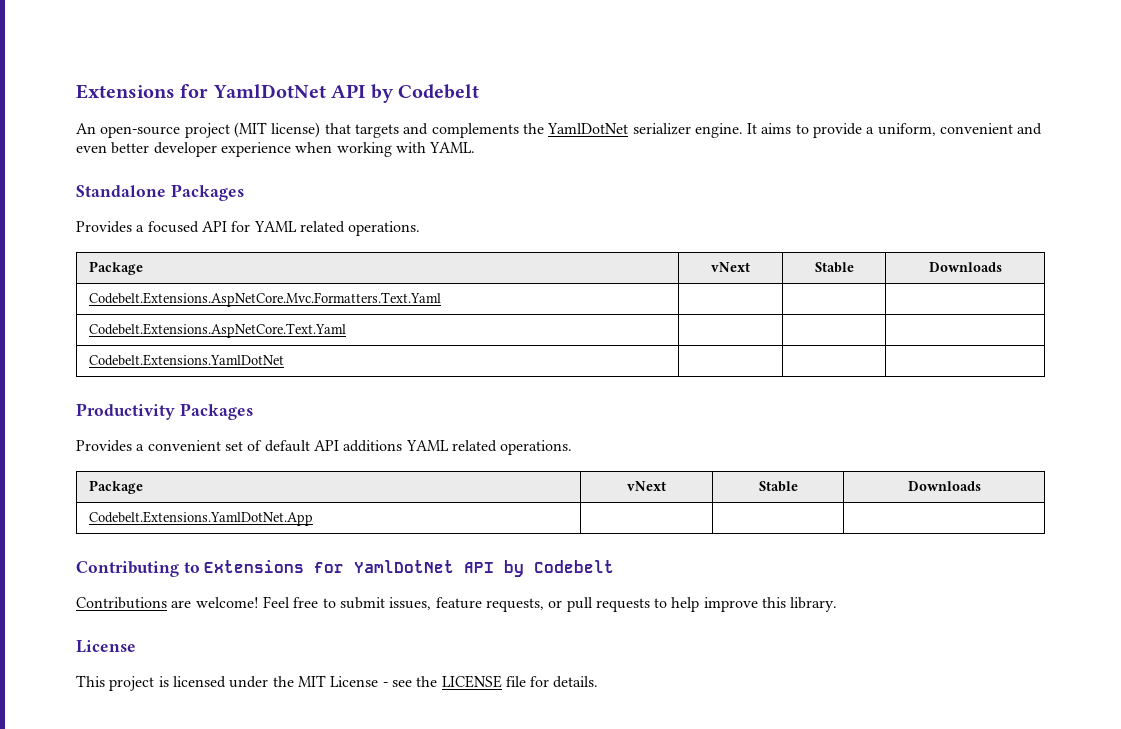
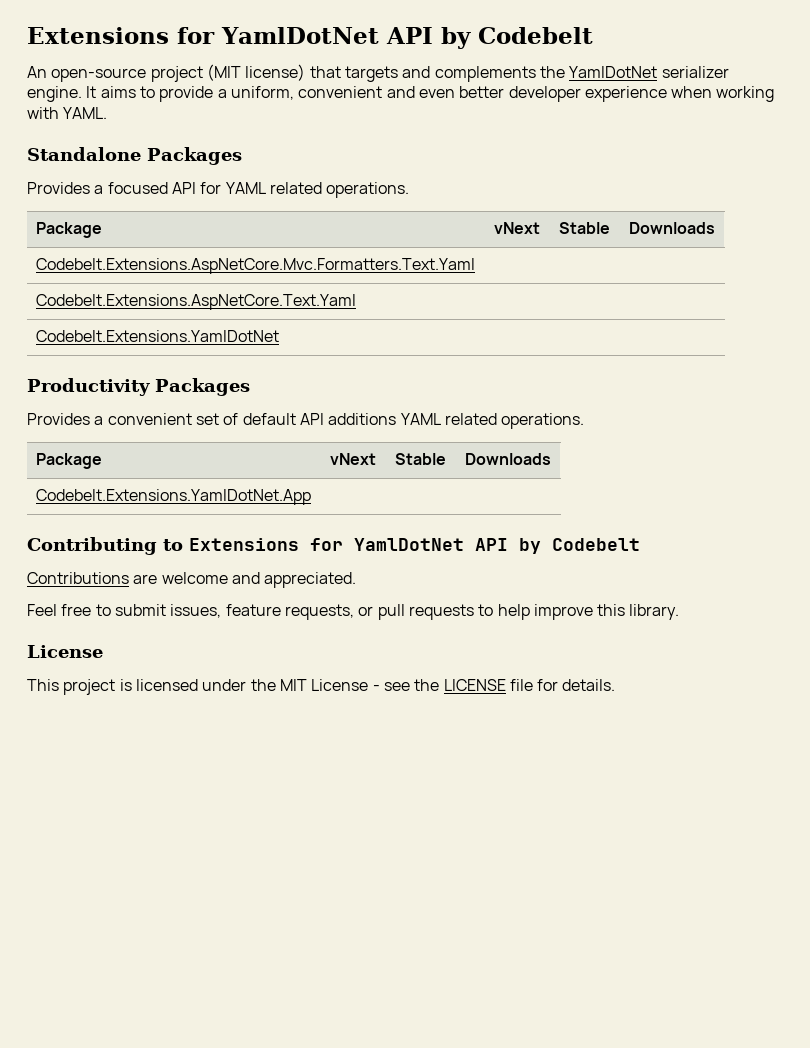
- Contributions are welcome! Feel free to submit issues, feature requests, or pull requests to help improve this library.
+ Contributions are welcome and appreciated.
+ Feel free to submit issues, feature requests, or pull requests to help improve this library.

